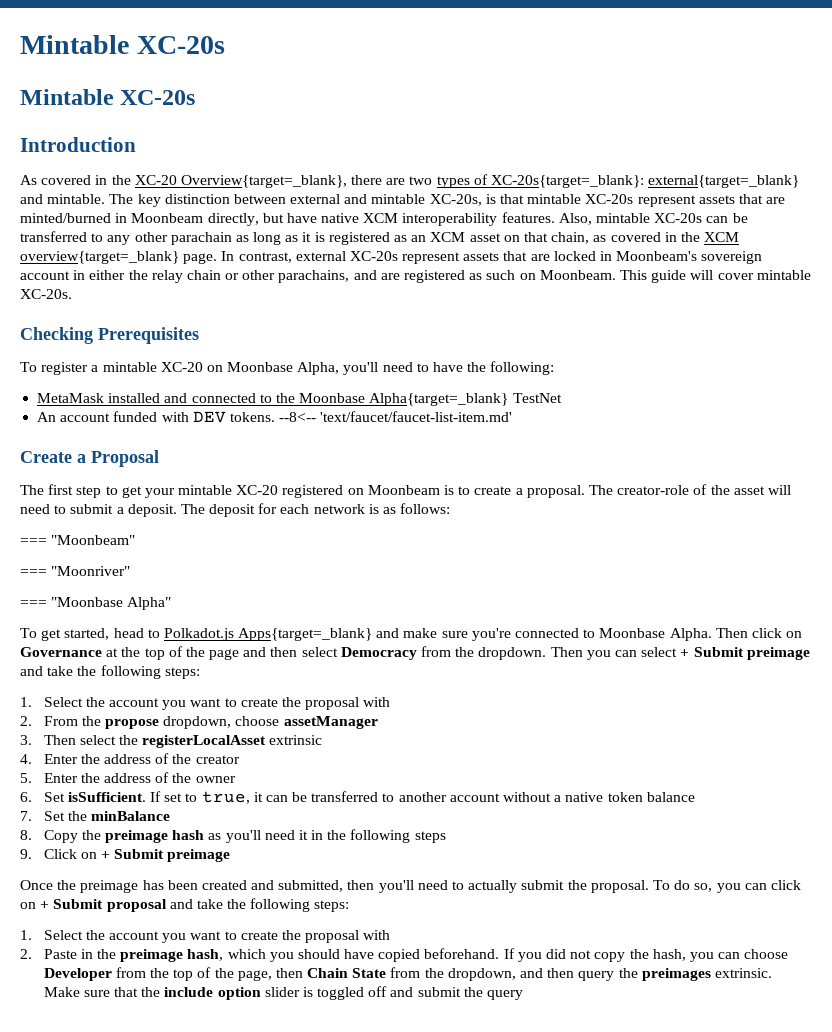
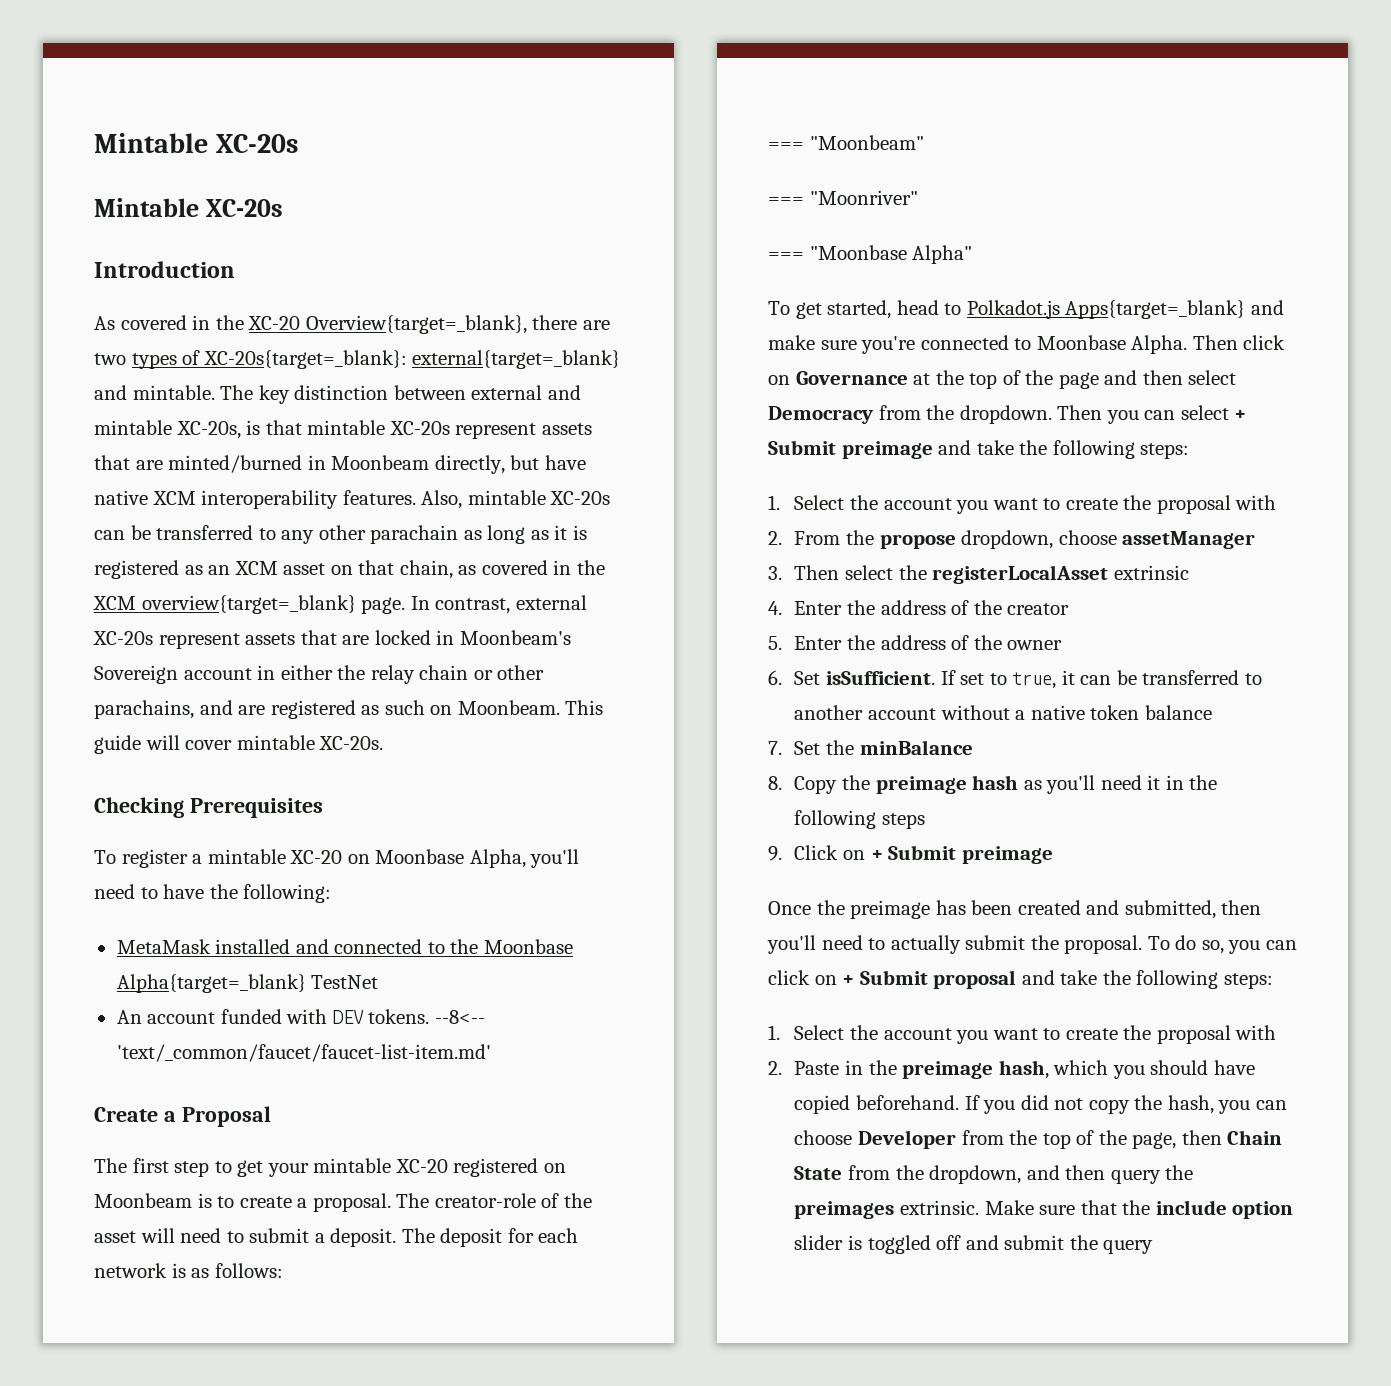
- In contrast, external XC-20s represent assets that are locked in Moonbeam's sovereign account in either the relay chain or other parachains, and are registered as such on Moonbeam.
+ In contrast, external XC-20s represent assets that are locked in Moonbeam's Sovereign account in either the relay chain or other parachains, and are registered as such on Moonbeam.
- --8<-- 'text/faucet/faucet-list-item.md'
+ --8<-- 'text/_common/faucet/faucet-list-item.md'

